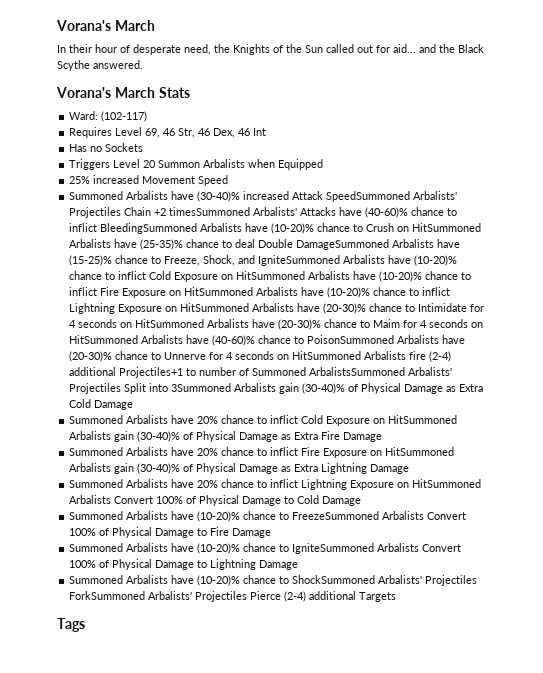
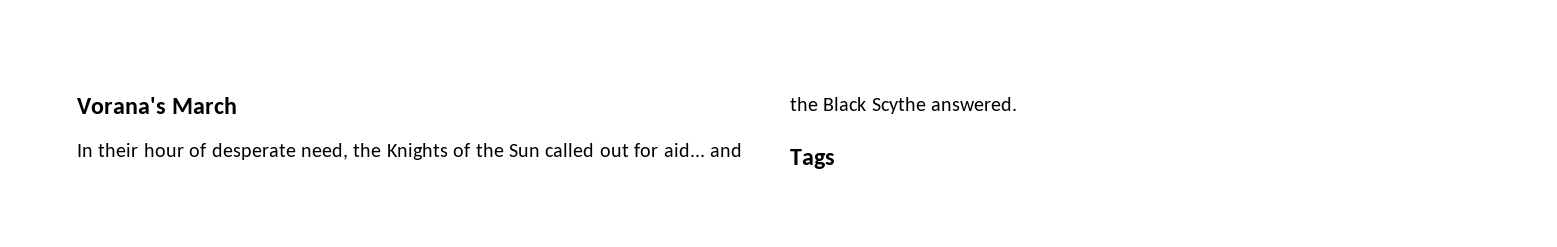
- Vorana's March Stats
- Ward: (102-117)
- Requires Level 69, 46 Str, 46 Dex, 46 Int
- Has no Sockets
- Triggers Level 20 Summon Arbalists when Equipped
- 25% increased Movement Speed
- Summoned Arbalists have (30-40)% increased Attack SpeedSummoned Arbalists' Projectiles Chain +2 timesSummoned Arbalists' Attacks have (40-60)% chance to inflict BleedingSummoned Arbalists have (10-20)% chance to Crush on HitSummoned Arbalists have (25-35)% chance to deal Double DamageSummoned Arbalists have (15-25)% chance to Freeze, Shock, and IgniteSummoned Arbalists have (10-20)% chance to inflict Cold Exposure on HitSummoned Arbalists have (10-20)% chance to inflict Fire Exposure on HitSummoned Arbalists have (10-20)% chance to inflict Lightning Exposure on HitSummoned Arbalists have (20-30)% chance to Intimidate for 4 seconds on HitSummoned Arbalists have (20-30)% chance to Maim for 4 seconds on HitSummoned Arbalists have (40-60)% chance to PoisonSummoned Arbalists have (20-30)% chance to Unnerve for 4 seconds on HitSummoned Arbalists fire (2-4) additional Projectiles+1 to number of Summoned ArbalistsSummoned Arbalists' Projectiles Split into 3Summoned Arbalists gain (30-40)% of Physical Damage as Extra Cold Damage
- Summoned Arbalists have 20% chance to inflict Cold Exposure on HitSummoned Arbalists gain (30-40)% of Physical Damage as Extra Fire Damage
- Summoned Arbalists have 20% chance to inflict Fire Exposure on HitSummoned Arbalists gain (30-40)% of Physical Damage as Extra Lightning Damage
- Summoned Arbalists have 20% chance to inflict Lightning Exposure on HitSummoned Arbalists Convert 100% of Physical Damage to Cold Damage
- Summoned Arbalists have (10-20)% chance to FreezeSummoned Arbalists Convert 100% of Physical Damage to Fire Damage
- Summoned Arbalists have (10-20)% chance to IgniteSummoned Arbalists Convert 100% of Physical Damage to Lightning Damage
- Summoned Arbalists have (10-20)% chance to ShockSummoned Arbalists' Projectiles ForkSummoned Arbalists' Projectiles Pierce (2-4) additional Targets

